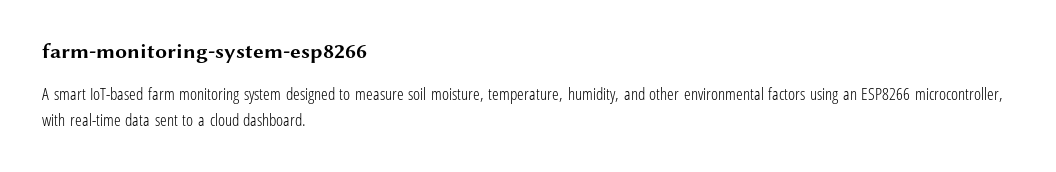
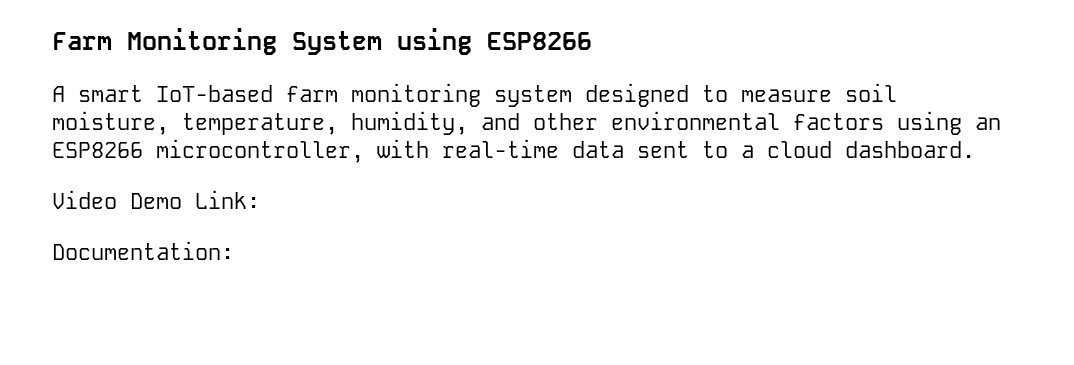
- farm-monitoring-system-esp8266
+ Farm Monitoring System using ESP8266
+ Video Demo Link:
+ Documentation:

